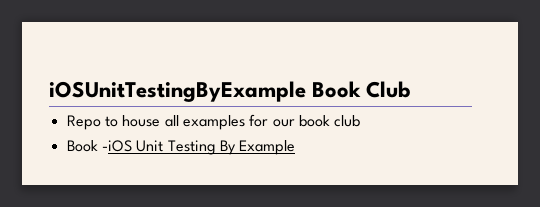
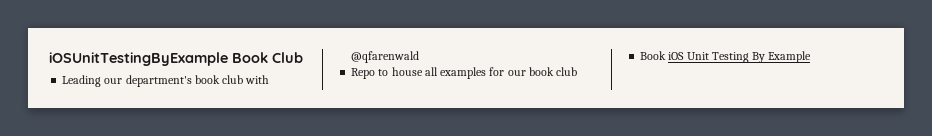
+ Leading our department's book club with @qfarenwald
- Book -iOS Unit Testing By Example
+ Book iOS Unit Testing By Example

